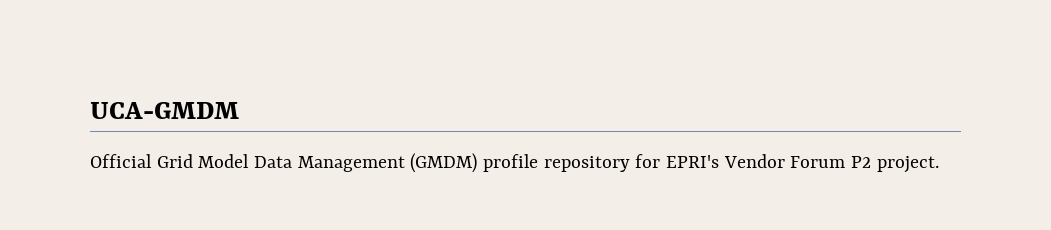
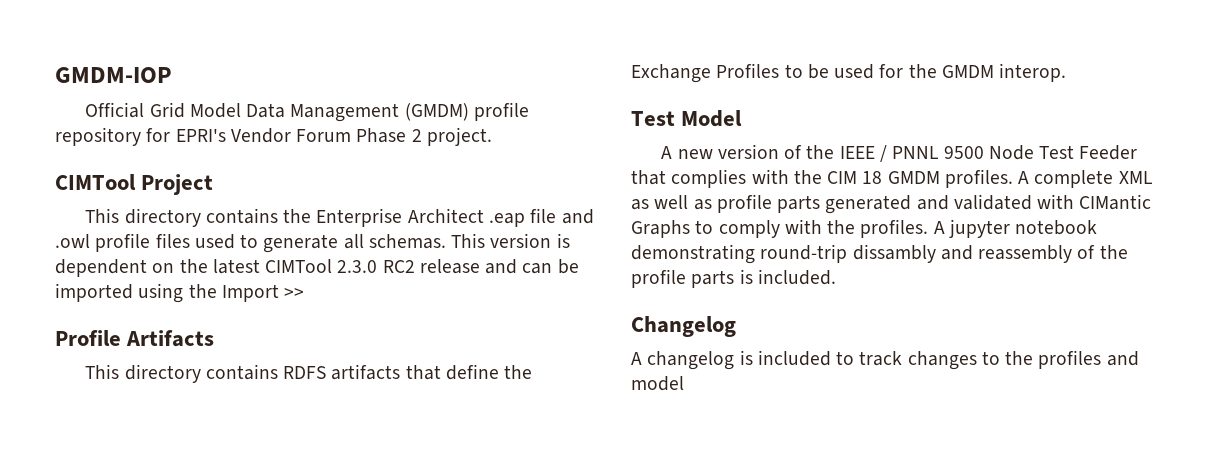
- UCA-GMDM
+ GMDM-IOP
- Official Grid Model Data Management (GMDM) profile repository for EPRI's Vendor Forum P2 project.
+ Official Grid Model Data Management (GMDM) profile repository for EPRI's Vendor Forum Phase 2 project.
+ CIMTool Project
+ This directory contains the Enterprise Architect .eap file and .owl profile files used to generate all schemas. This version is dependent on the latest CIMTool 2.3.0 RC2 release and can be imported using the Import >>
+ Profile Artifacts
+ This directory contains RDFS artifacts that define the Exchange Profiles to be used for the GMDM interop.
+ Test Model
+ A new version of the IEEE / PNNL 9500 Node Test Feeder that complies with the CIM 18 GMDM profiles. A complete XML as well as profile parts generated and validated with CIMantic Graphs to comply with the profiles. A jupyter notebook demonstrating round-trip dissambly and reassembly of the profile parts is included.
+ Changelog
+ A changelog is included to track changes to the profiles and model

